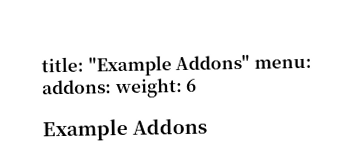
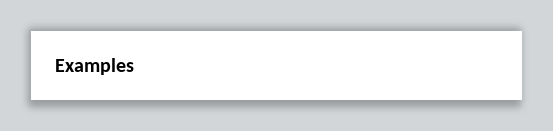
- title: "Example Addons" menu: addons: weight: 6
- Example Addons
+ Examples

